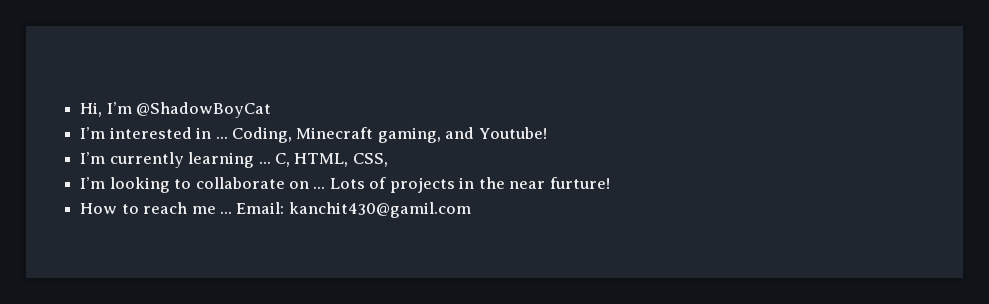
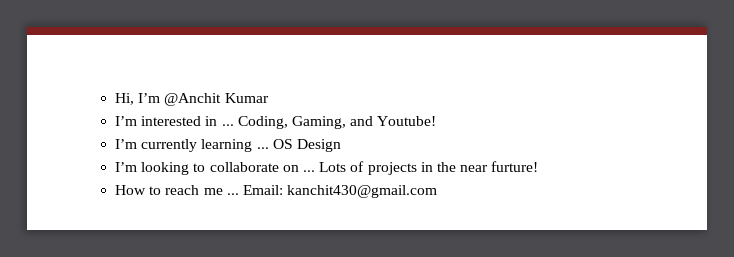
- Hi, I’m @ShadowBoyCat
+ Hi, I’m @Anchit Kumar
- Coding, Minecraft gaming, and Youtube!
+ Coding, Gaming, and Youtube!
- C, HTML, CSS,
+ OS Design
- Email: kanchit430@gamil.com
+ Email: kanchit430@gmail.com

